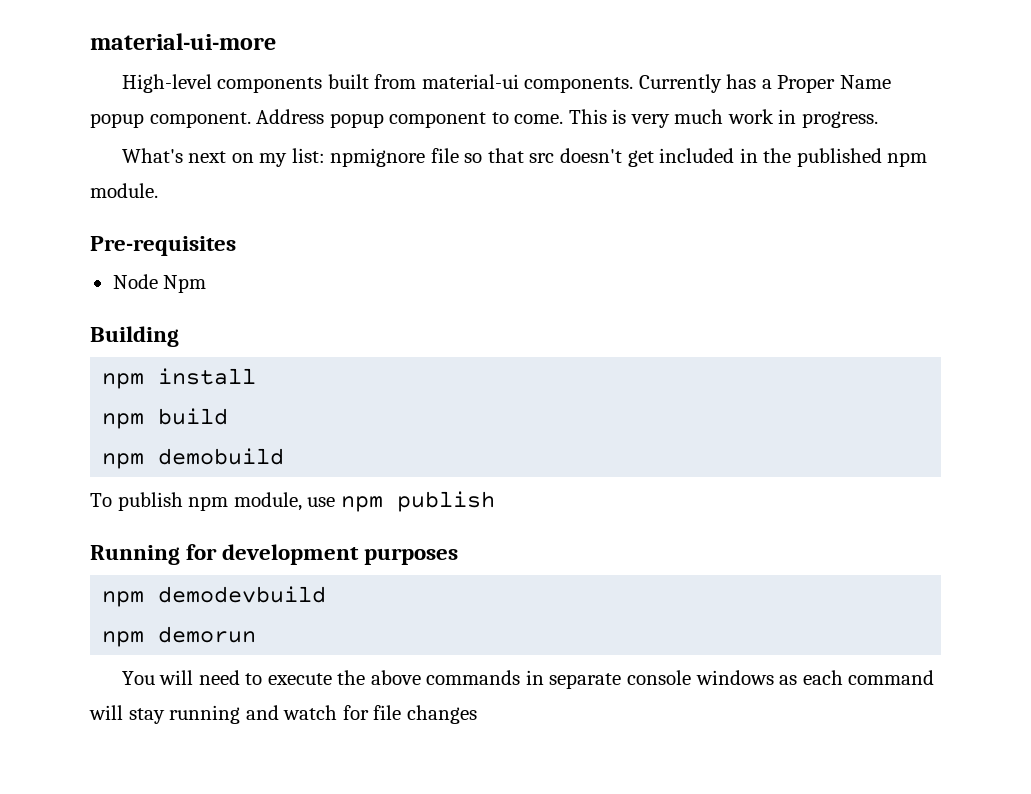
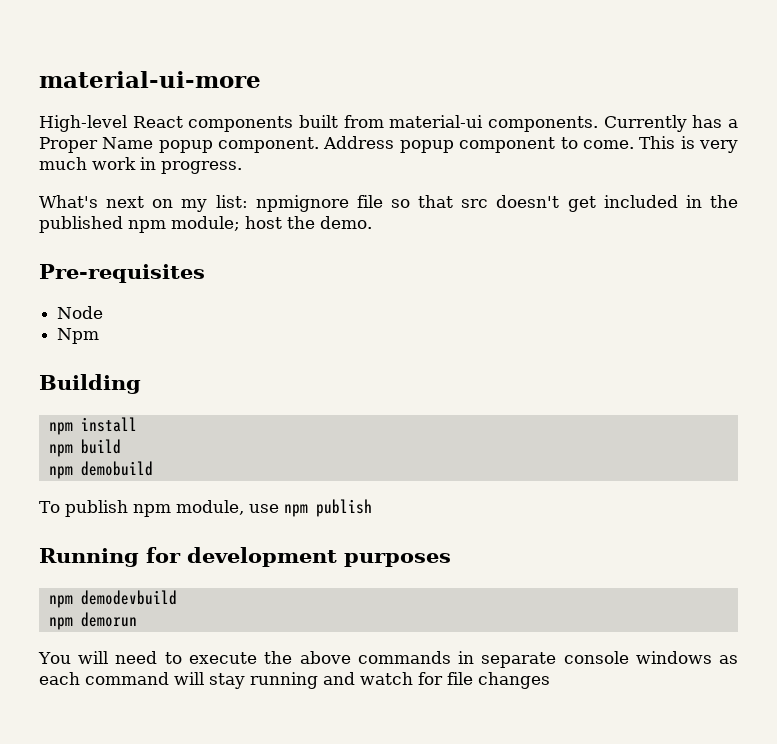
- High-level components built from material-ui components.
+ High-level React components built from material-ui components.
- What's next on my list: npmignore file so that src doesn't get included in the published npm module.
+ What's next on my list: npmignore file so that src doesn't get included in the published npm module; host the demo.
- Node Npm
+ Node
+ Npm

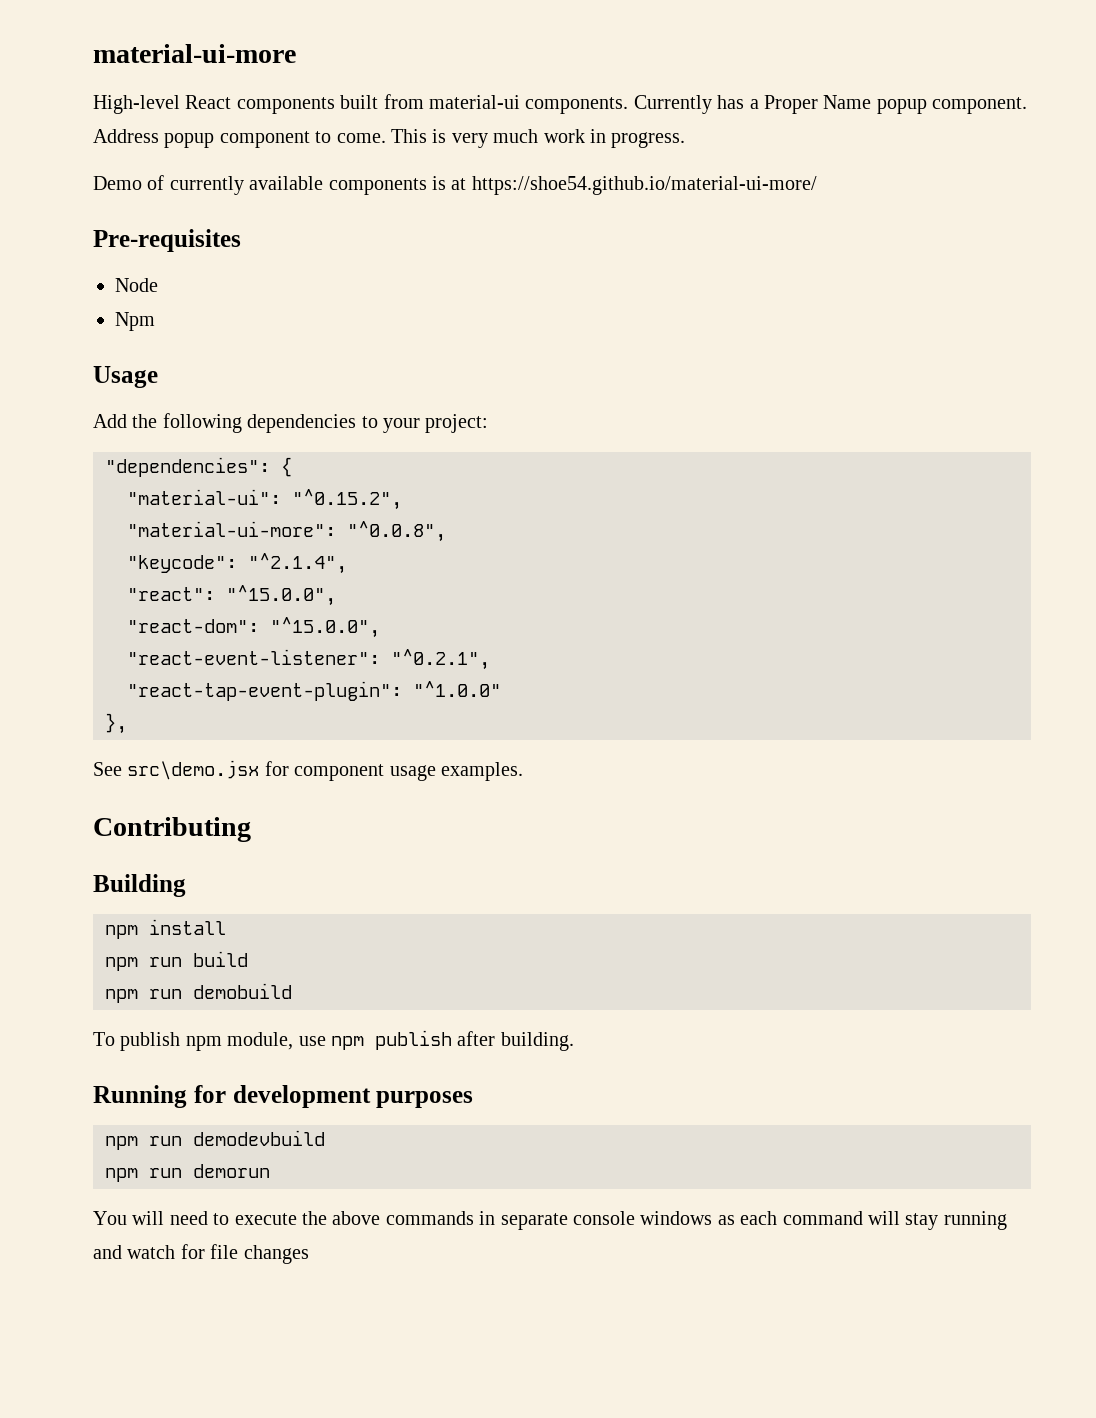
- What's next on my list: npmignore file so that src doesn't get included in the published npm module; host the demo.
+ Demo of currently available components is at https://shoe54.github.io/material-ui-more/
  Pre-requisites
  Node
  Npm
+ Usage
+ Add the following dependencies to your project:
+ "dependencies": {
+ "material-ui": "^0.15.2",
+ "material-ui-more": "^0.0.8",
+ "keycode": "^2.1.4",
+ "react": "^15.0.0",
+ "react-dom": "^15.0.0",
+ "react-event-listener": "^0.2.1",
+ "react-tap-event-plugin": "^1.0.0"
+ },
+ See src\demo.jsx for component usage examples.
+ Contributing
- npm build
+ npm run build
- npm demobuild
+ npm run demobuild
- To publish npm module, use npm publish
+ To publish npm module, use npm publish after building.
- npm demodevbuild
+ npm run demodevbuild
- npm demorun
+ npm run demorun

